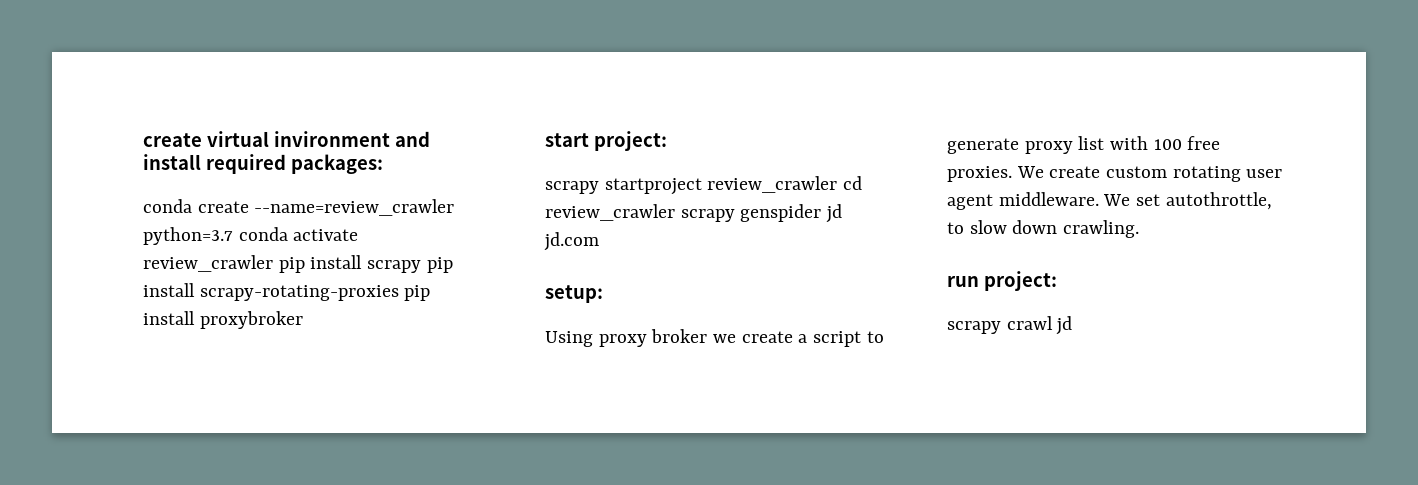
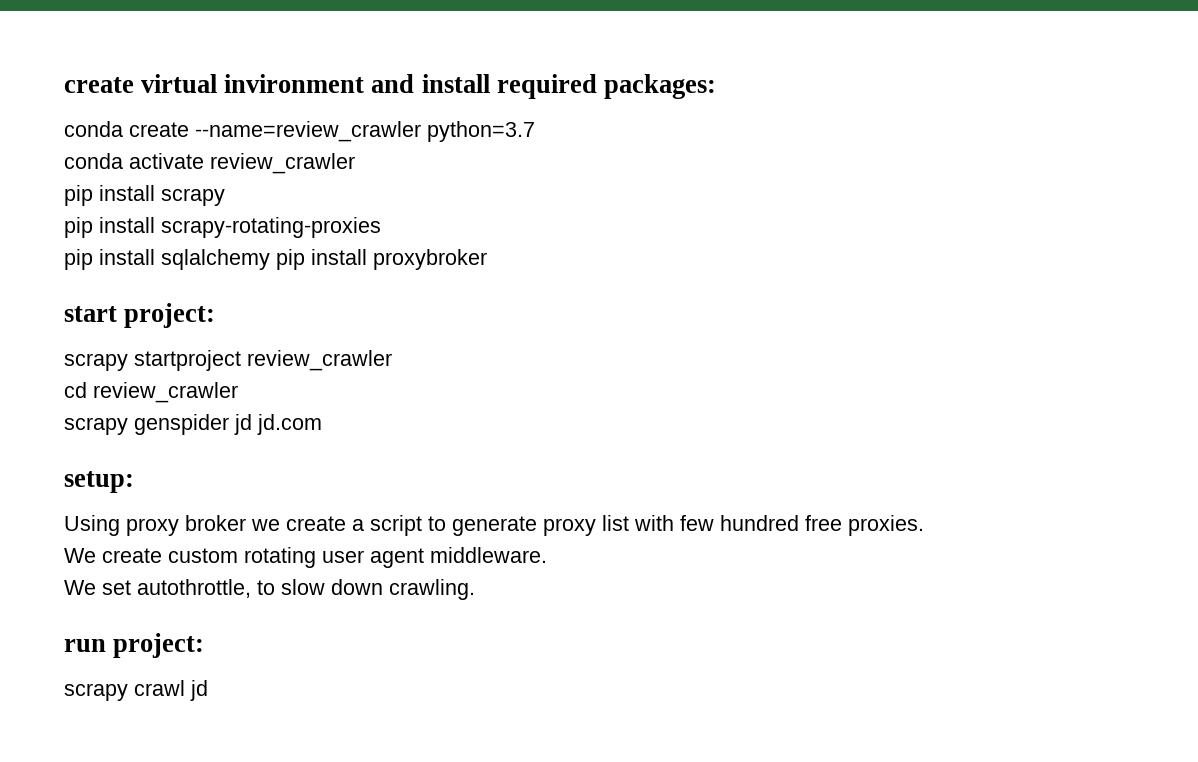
- conda create --name=review_crawler python=3.7 conda activate review_crawler pip install scrapy pip install scrapy-rotating-proxies pip install proxybroker
+ conda create --name=review_crawler python=3.7
+ conda activate review_crawler
+ pip install scrapy
+ pip install scrapy-rotating-proxies
+ pip install sqlalchemy pip install proxybroker
- scrapy startproject review_crawler cd review_crawler scrapy genspider jd jd.com
+ scrapy startproject review_crawler
+ cd review_crawler
+ scrapy genspider jd jd.com
- Using proxy broker we create a script to generate proxy list with 100 free proxies. We create custom rotating user agent middleware. We set autothrottle, to slow down crawling.
+ Using proxy broker we create a script to generate proxy list with few hundred free proxies.
+ We create custom rotating user agent middleware.
+ We set autothrottle, to slow down crawling.

